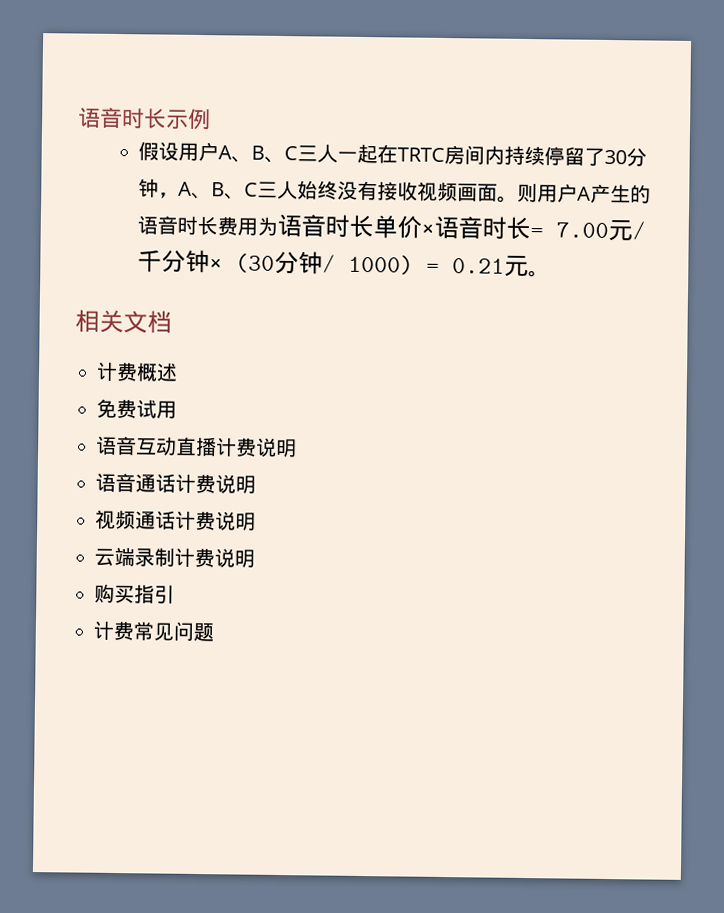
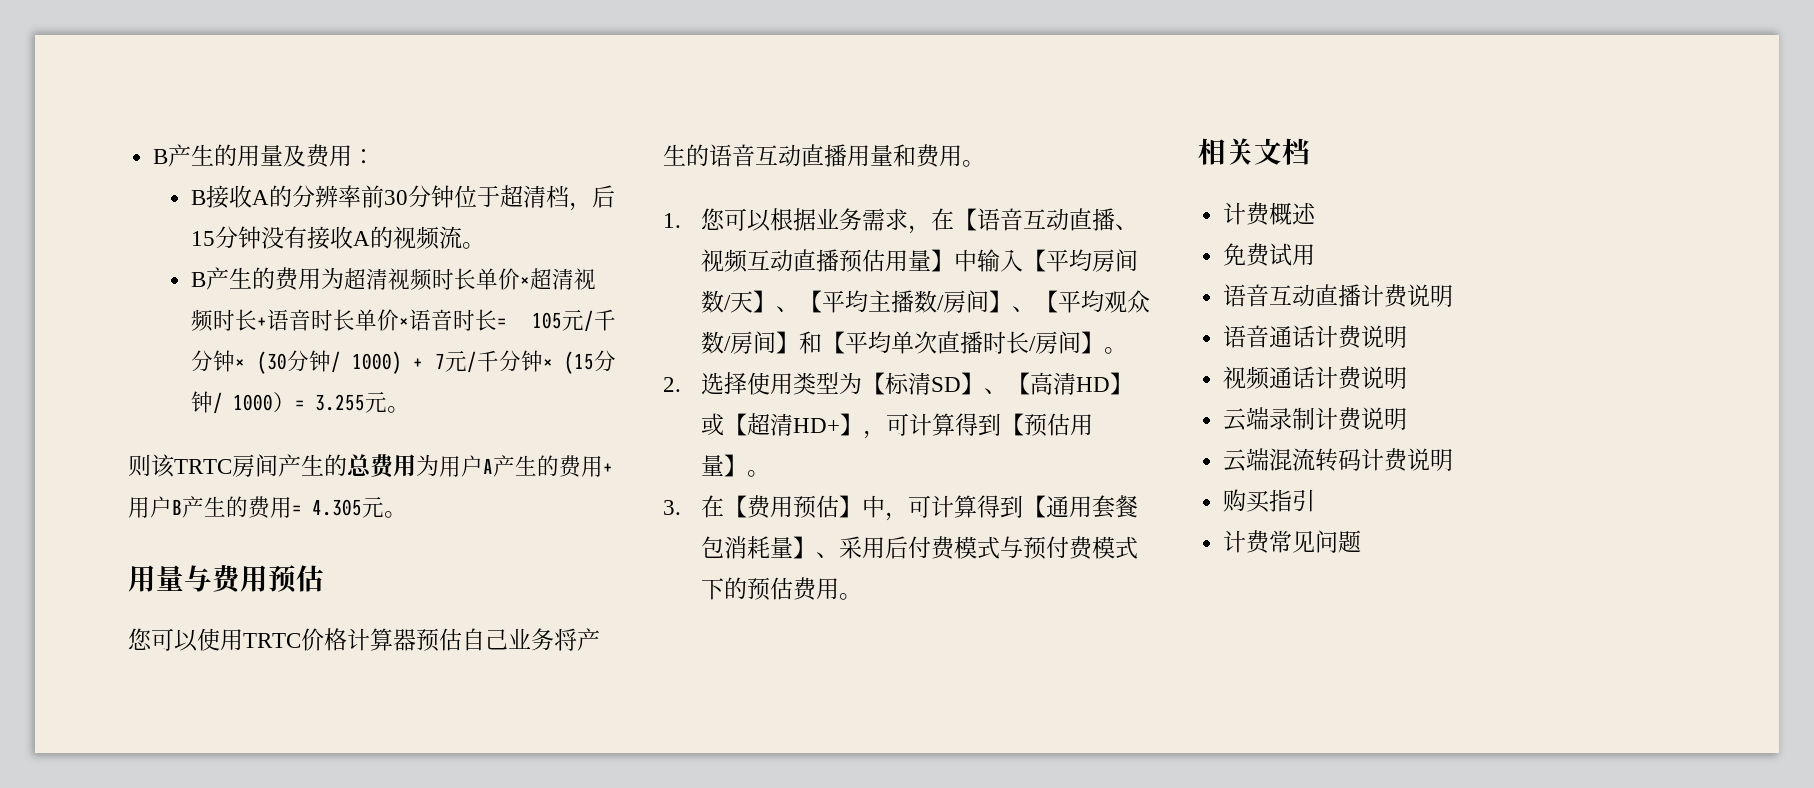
- 语音时长示例
- 假设用户A、B、C三人一起在TRTC房间内持续停留了30分钟，A、B、C三人始终没有接收视频画面。则用户A产生的语音时长费用为语音时长单价×语音时长= 7.00元/千分钟× (30分钟/ 1000) = 0.21元。
+ B产生的用量及费用：
+ B接收A的分辨率前30分钟位于超清档，后15分钟没有接收A的视频流。
+ B产生的费用为超清视频时长单价×超清视频时长+语音时长单价×语音时长= 105元/千分钟× (30分钟/ 1000) + 7元/千分钟× (15分钟/ 1000）= 3.255元。
+ 则该TRTC房间产生的总费用为用户A产生的费用+用户B产生的费用= 4.305元。
+ 用量与费用预估
+ 您可以使用TRTC价格计算器预估自己业务将产生的语音互动直播用量和费用。
+ 1.您可以根据业务需求，在【语音互动直播、视频互动直播预估用量】中输入【平均房间数/天】、【平均主播数/房间】、【平均观众数/房间】和【平均单次直播时长/房间】。
+ 2.选择使用类型为【标清SD】、【高清HD】或【超清HD+】，可计算得到【预估用量】。
+ 3.在【费用预估】中，可计算得到【通用套餐包消耗量】、采用后付费模式与预付费模式下的预估费用。
+ 云端混流转码计费说明

